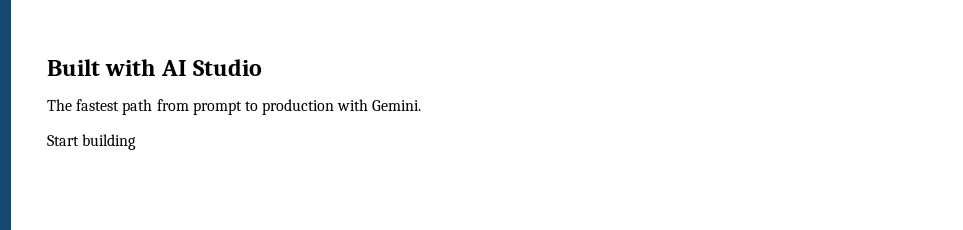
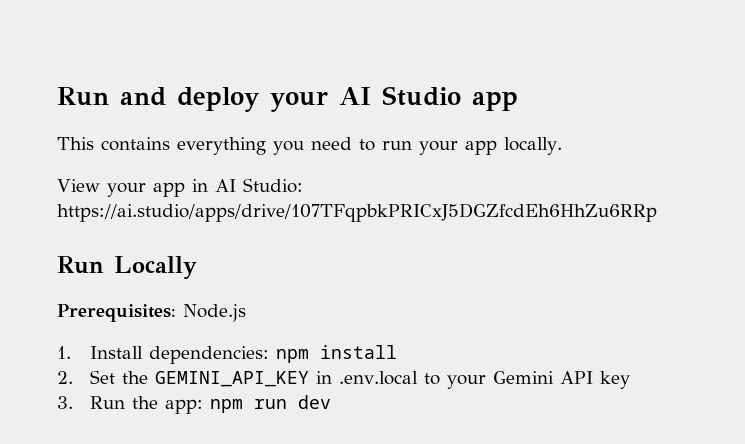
- Built with AI Studio
- The fastest path from prompt to production with Gemini.
- Start building
+ Run and deploy your AI Studio app
+ This contains everything you need to run your app locally.
+ View your app in AI Studio: https://ai.studio/apps/drive/107TFqpbkPRICxJ5DGZfcdEh6HhZu6RRp
+ Run Locally
+ Prerequisites: Node.js
+ 1. Install dependencies: npm install
+ 2. Set the GEMINI_API_KEY in .env.local to your Gemini API key
+ 3. Run the app: npm run dev

